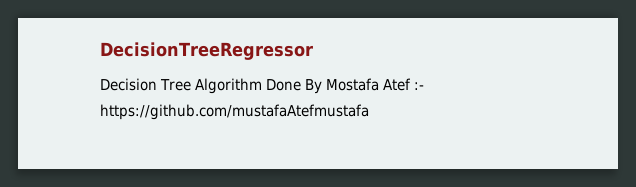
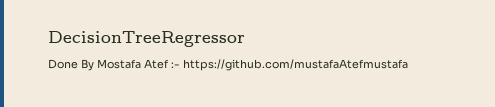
- Decision Tree Algorithm Done By Mostafa Atef :- https://github.com/mustafaAtefmustafa
+ Done By Mostafa Atef :- https://github.com/mustafaAtefmustafa

